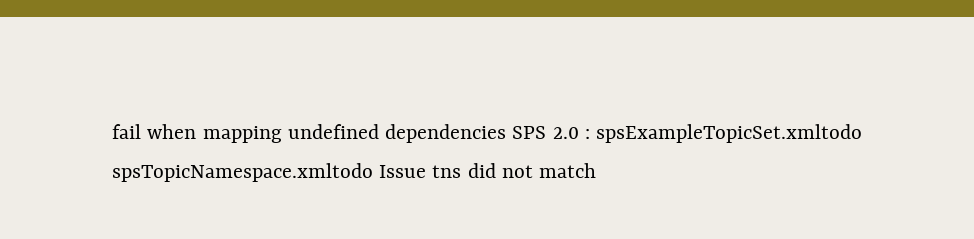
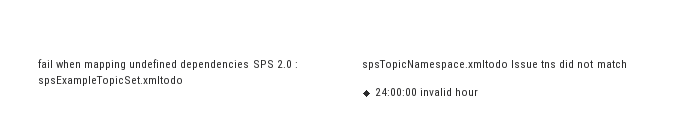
+ 24:00:00 invalid hour

